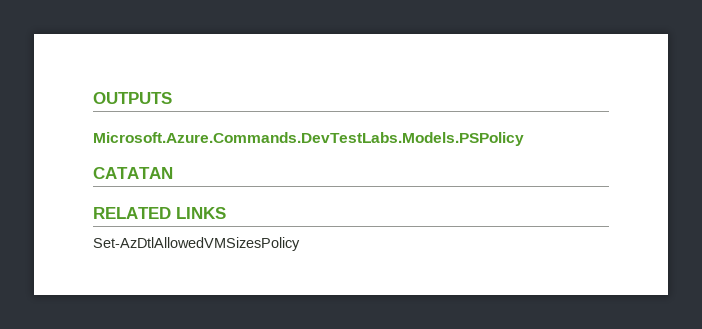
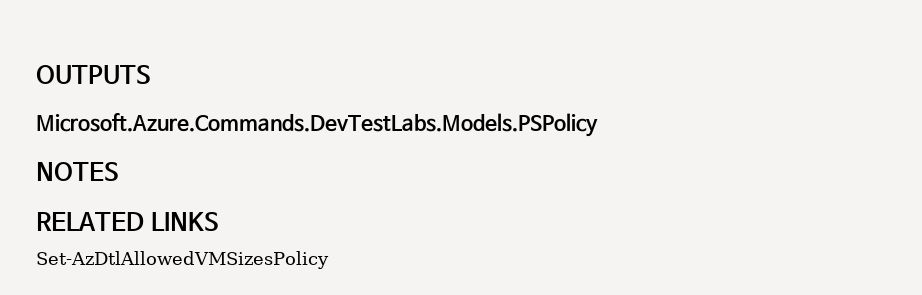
- CATATAN
+ NOTES

